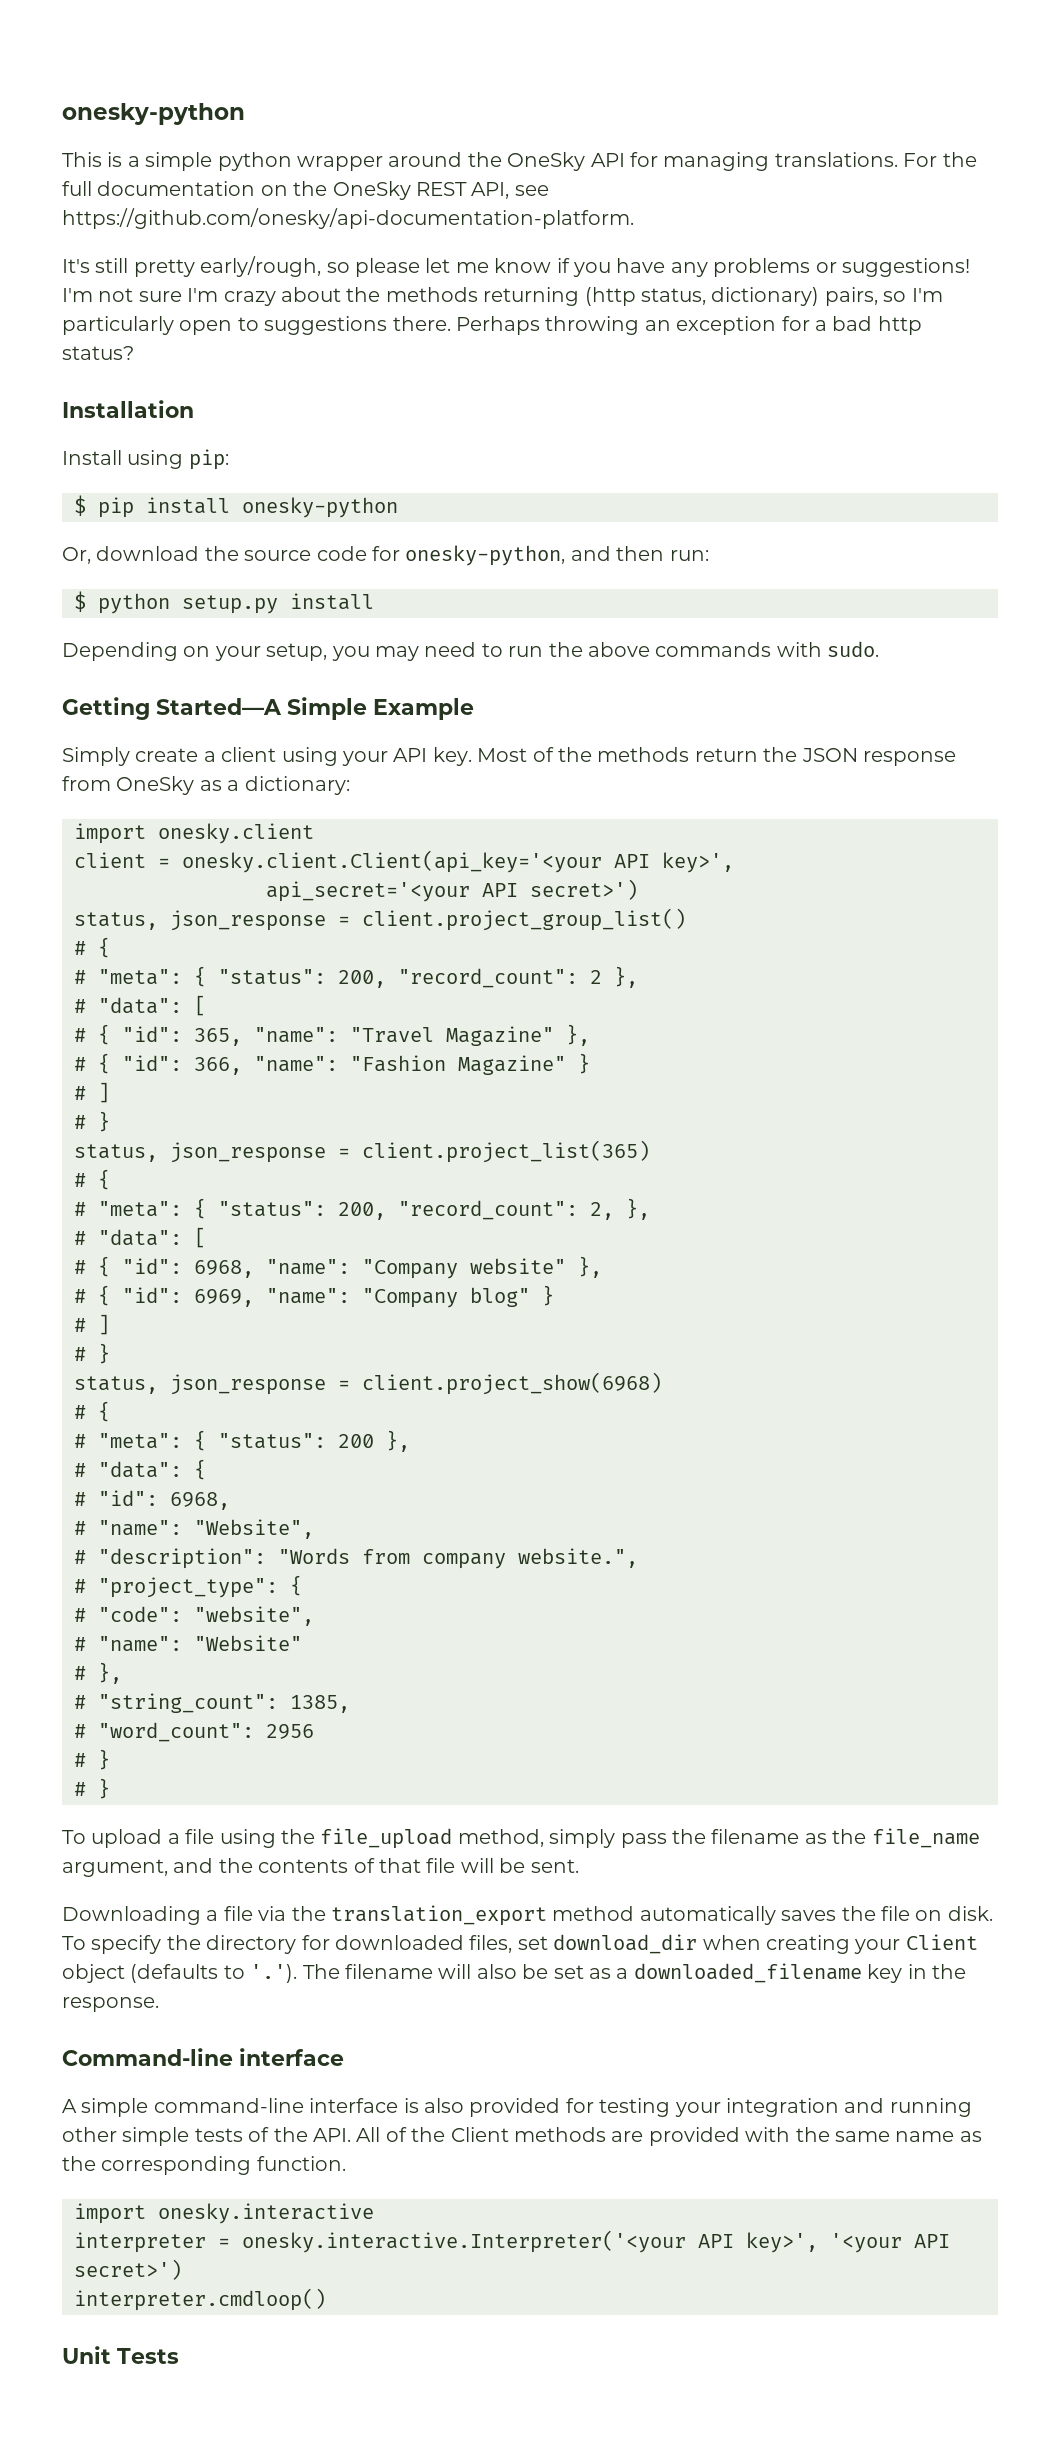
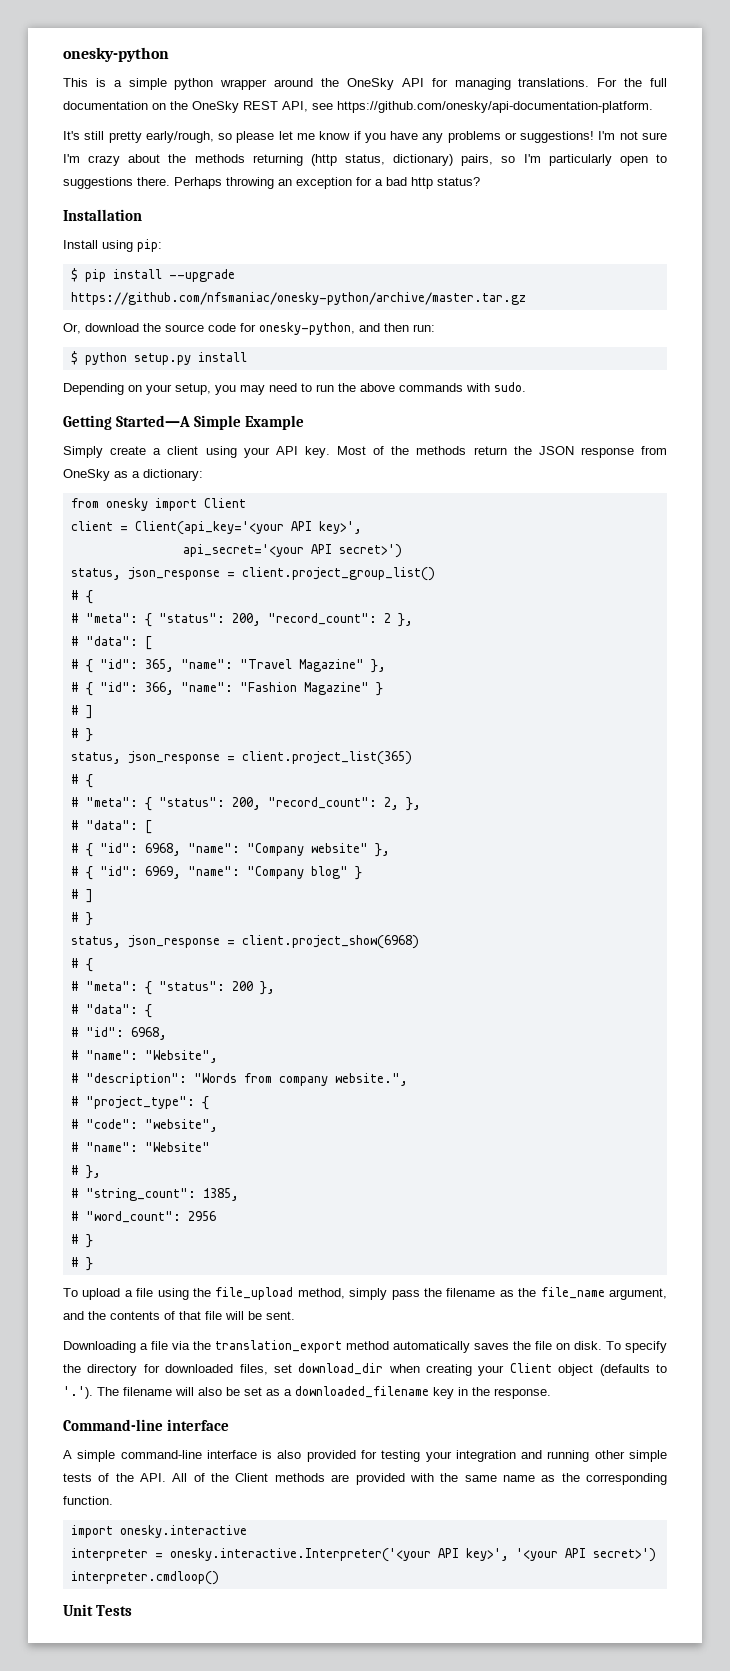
- $ pip install onesky-python
+ $ pip install --upgrade https://github.com/nfsmaniac/onesky-python/archive/master.tar.gz
- import onesky.client
+ from onesky import Client
- client = onesky.client.Client(api_key='<your API key>',
+ client = Client(api_key='<your API key>',

